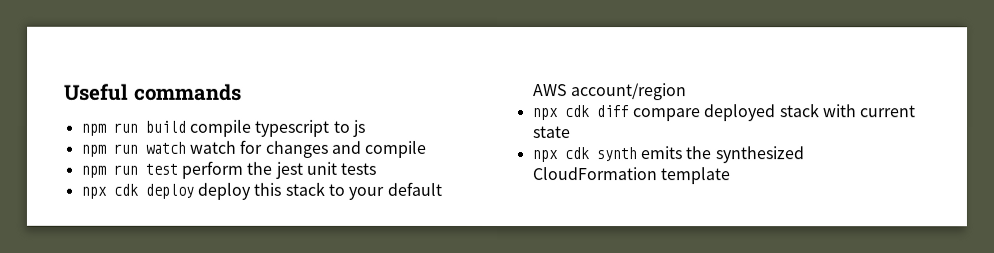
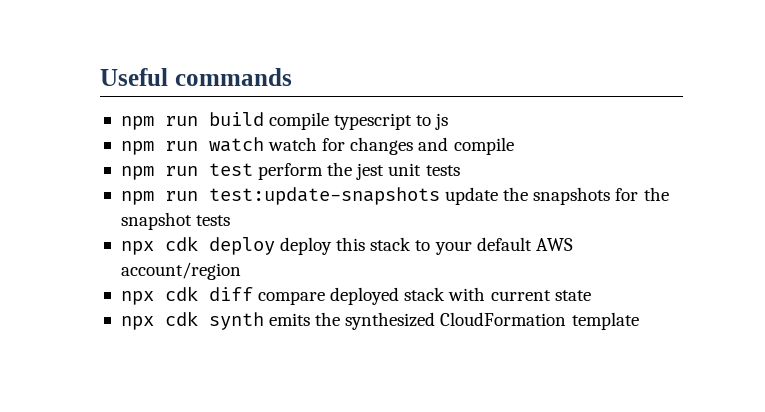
+ npm run test:update-snapshots update the snapshots for the snapshot tests

